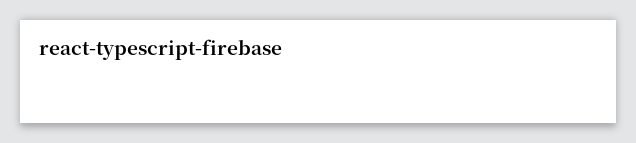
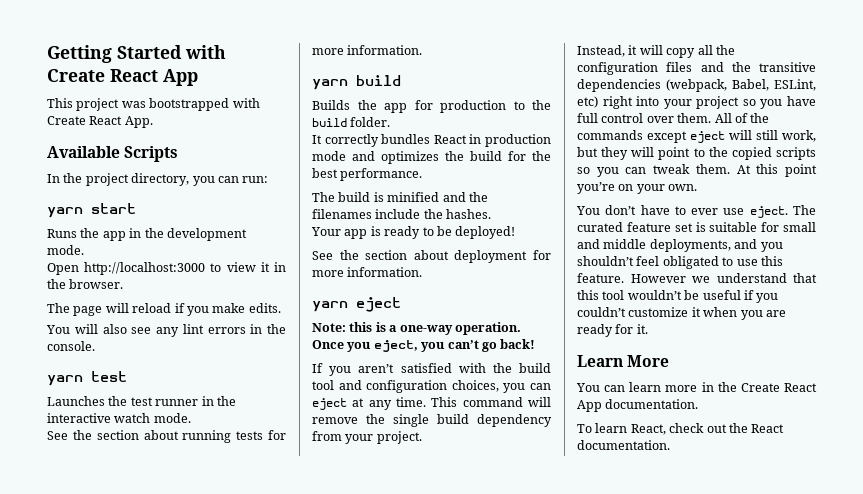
- react-typescript-firebase
+ Getting Started with Create React App
+ This project was bootstrapped with Create React App.
+ Available Scripts
+ In the project directory, you can run:
+ yarn start
+ Runs the app in the development mode.
+ Open http://localhost:3000 to view it in the browser.
+ The page will reload if you make edits.
+ You will also see any lint errors in the console.
+ yarn test
+ Launches the test runner in the interactive watch mode.
+ See the section about running tests for more information.
+ yarn build
+ Builds the app for production to the build folder.
+ It correctly bundles React in production mode and optimizes the build for the best performance.
+ The build is minified and the filenames include the hashes.
+ Your app is ready to be deployed!
+ See the section about deployment for more information.
+ yarn eject
+ Note: this is a one-way operation. Once you eject, you can’t go back!
+ If you aren’t satisfied with the build tool and configuration choices, you can eject at any time. This command will remove the single build dependency from your project.
+ Instead, it will copy all the configuration files and the transitive dependencies (webpack, Babel, ESLint, etc) right into your project so you have full control over them. All of the commands except eject will still work, but they will point to the copied scripts so you can tweak them. At this point you’re on your own.
+ You don’t have to ever use eject. The curated feature set is suitable for small and middle deployments, and you shouldn’t feel obligated to use this feature. However we understand that this tool wouldn’t be useful if you couldn’t customize it when you are ready for it.
+ Learn More
+ You can learn more in the Create React App documentation.
+ To learn React, check out the React documentation.

